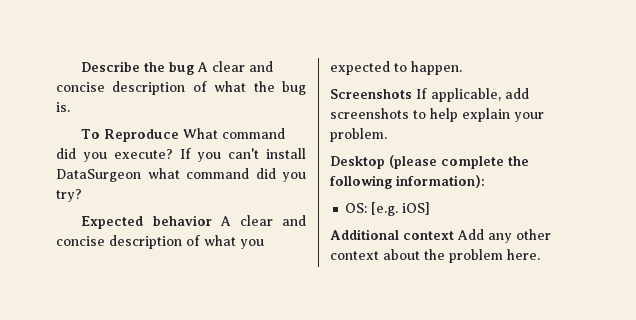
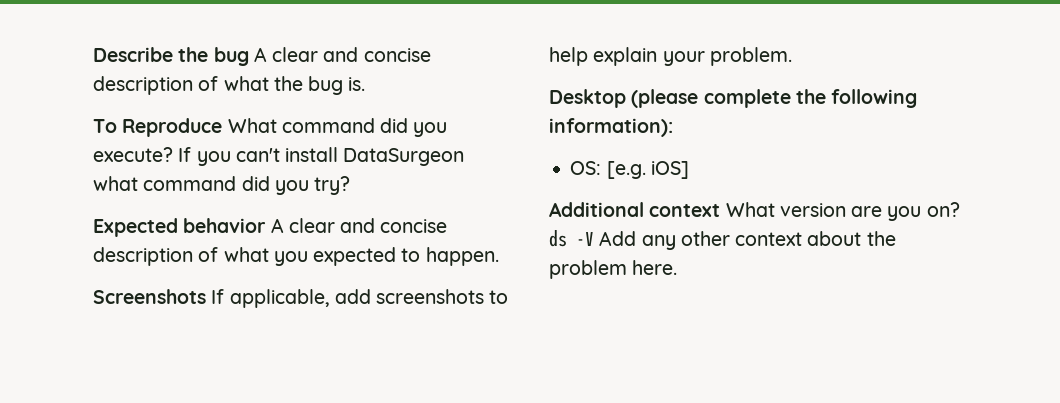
- Additional context Add any other context about the problem here.
+ Additional context What version are you on? ds -V Add any other context about the problem here.

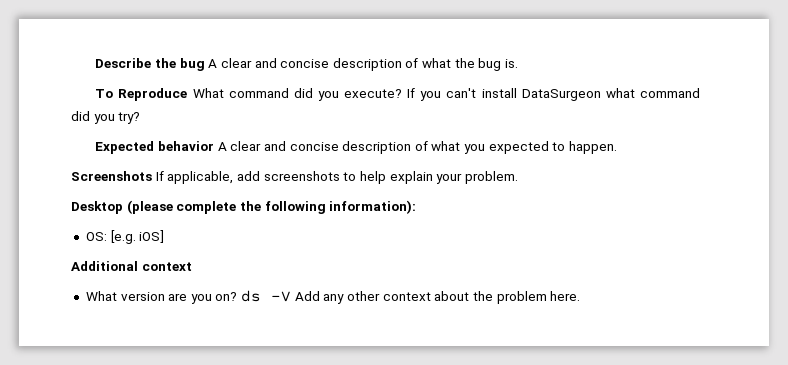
- Additional context What version are you on? ds -V Add any other context about the problem here.
+ Additional context
+ What version are you on? ds -V Add any other context about the problem here.

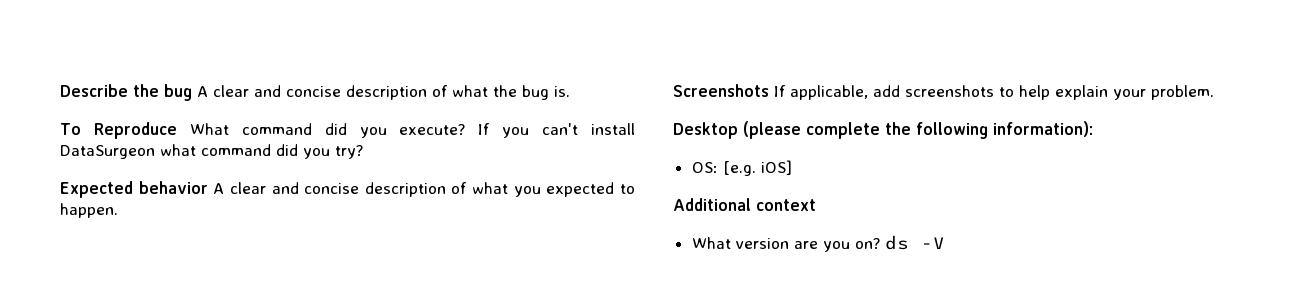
- What version are you on? ds -V Add any other context about the problem here.
+ What version are you on? ds -V

